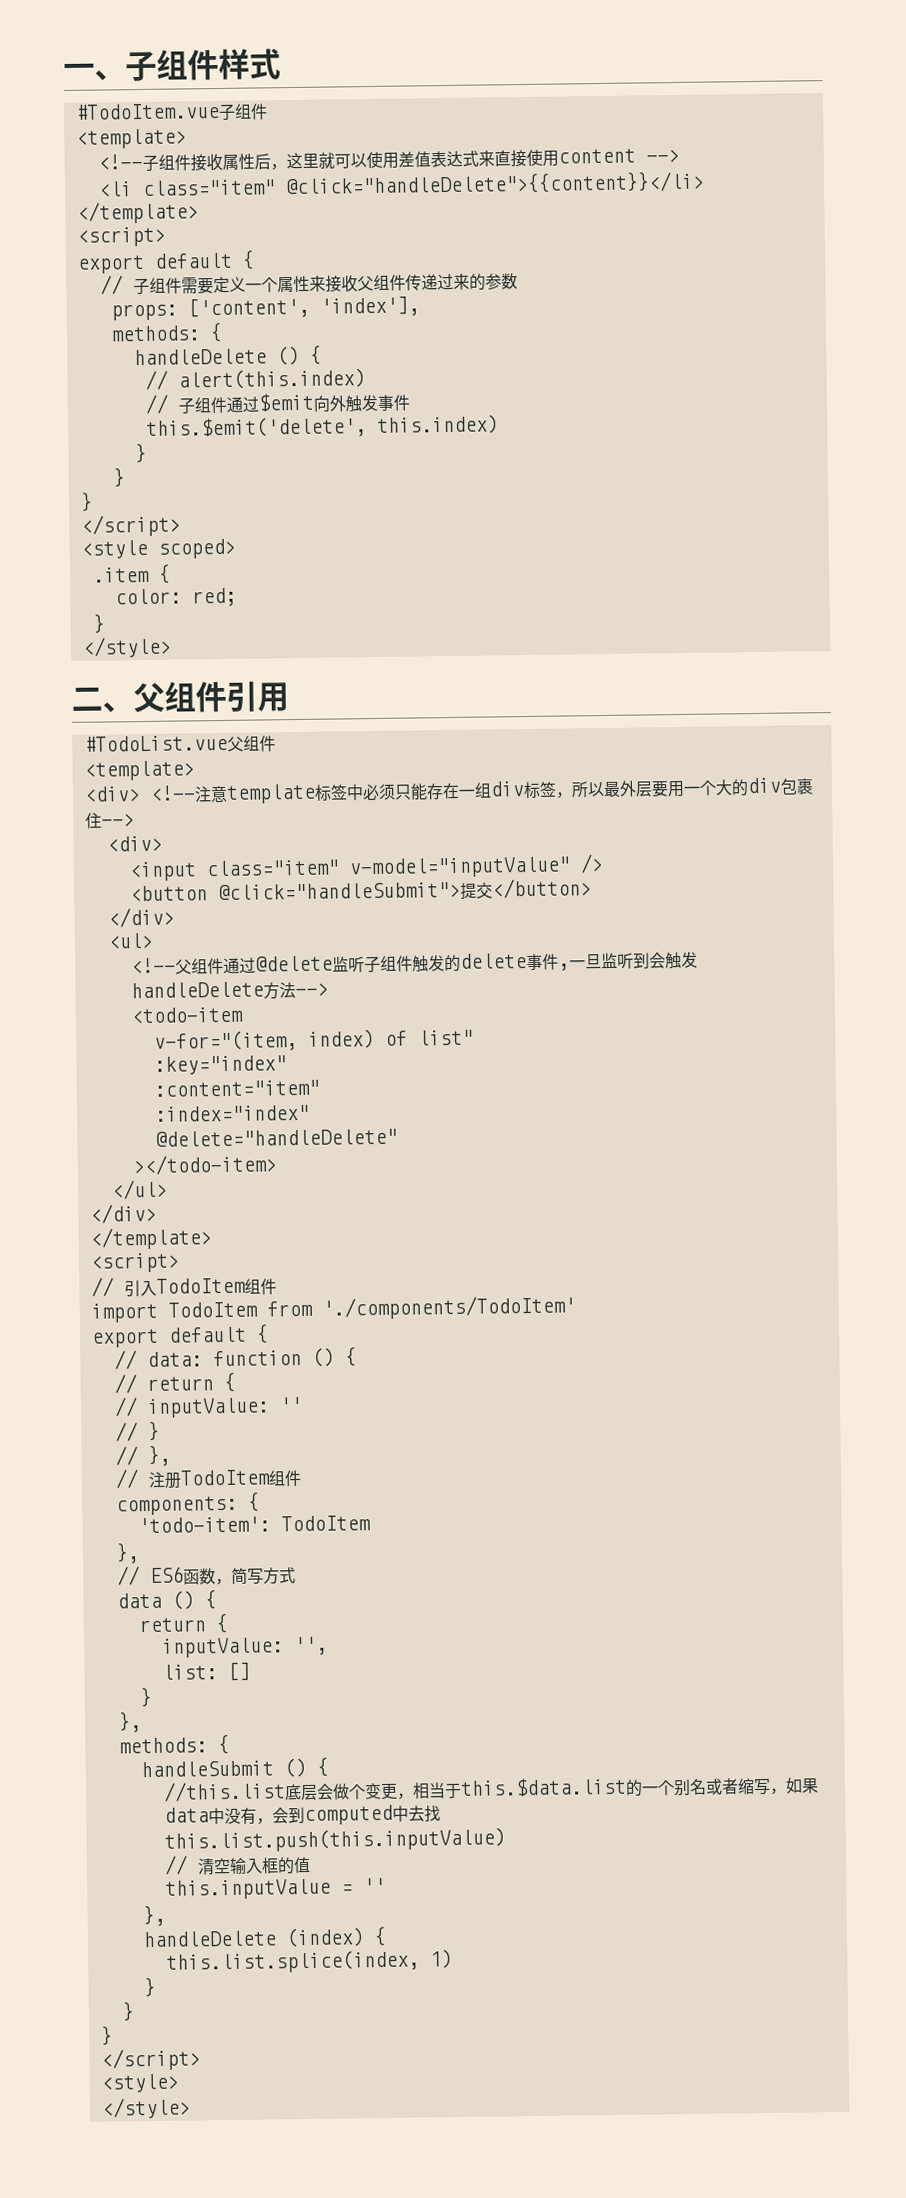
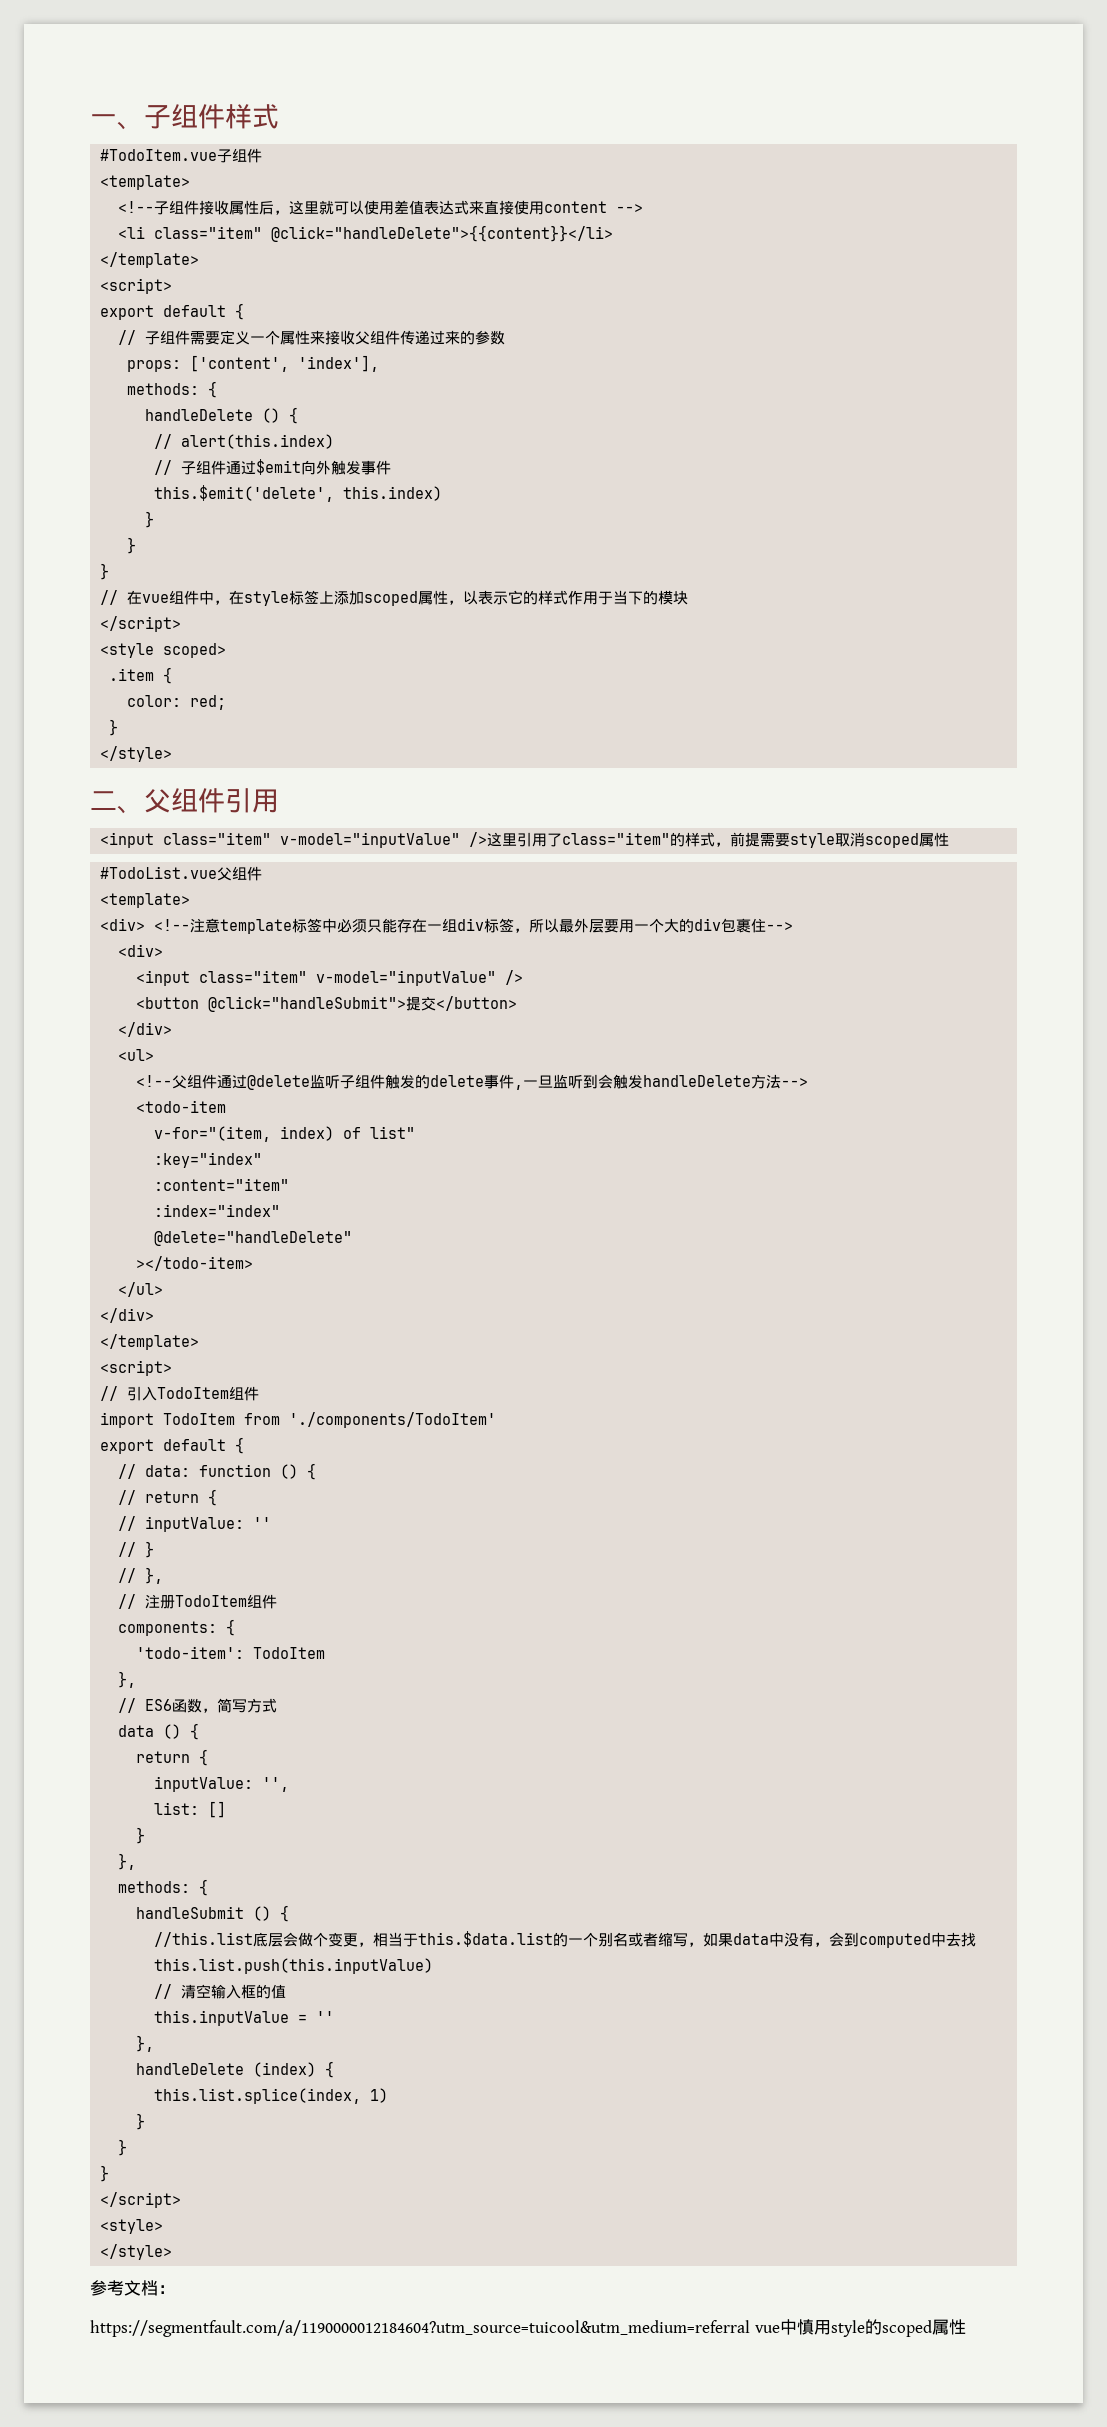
+ // 在vue组件中，在style标签上添加scoped属性，以表示它的样式作用于当下的模块
+ <input class="item" v-model="inputValue" />这里引用了class="item"的样式，前提需要style取消scoped属性
+ 参考文档：
+ https://segmentfault.com/a/1190000012184604?utm_source=tuicool&utm_medium=referral vue中慎用style的scoped属性

